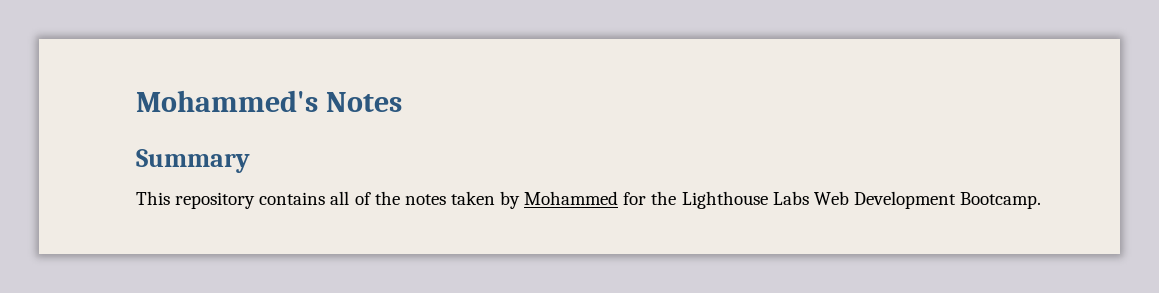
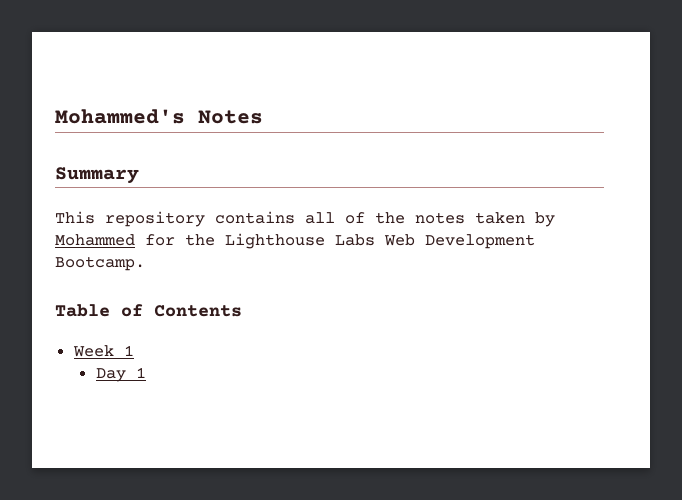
+ Table of Contents
+ Week 1
+ Day 1

